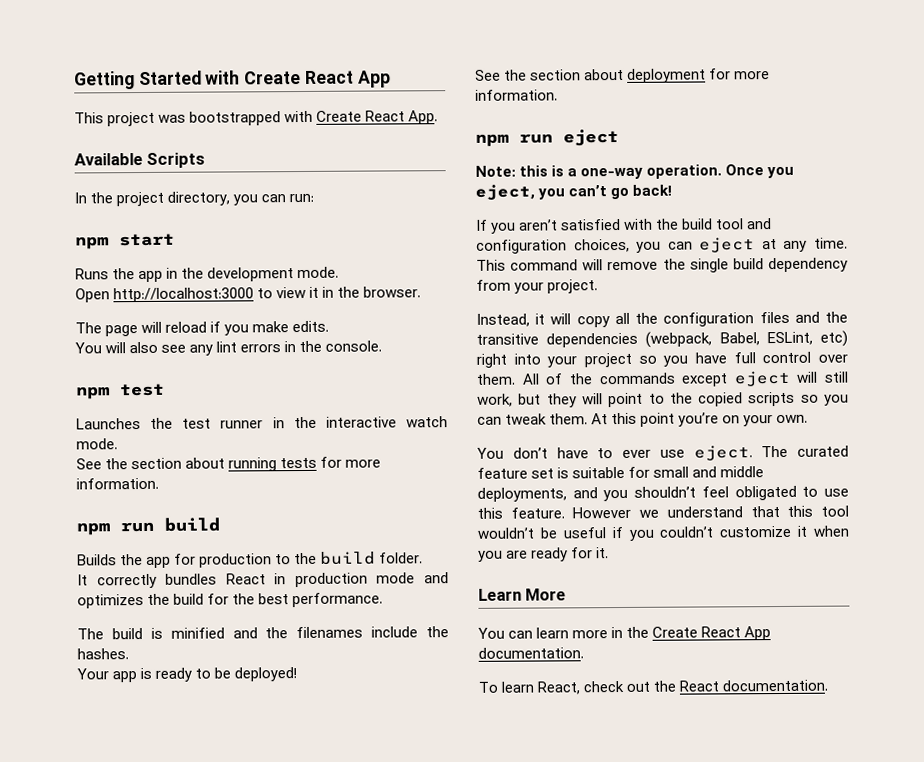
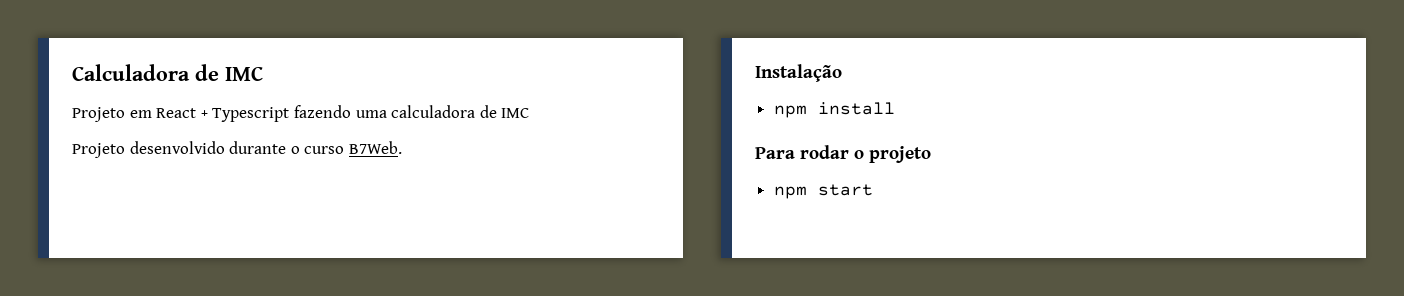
- Getting Started with Create React App
- This project was bootstrapped with Create React App.
- Available Scripts
- In the project directory, you can run:
+ Calculadora de IMC
+ Projeto em React + Typescript fazendo uma calculadora de IMC
+ Projeto desenvolvido durante o curso B7Web.
+ Instalação
+ npm install
+ Para rodar o projeto
  npm start
- Runs the app in the development mode.
- Open http://localhost:3000 to view it in the browser.
- The page will reload if you make edits.
- You will also see any lint errors in the console.
- npm test
- Launches the test runner in the interactive watch mode.
- See the section about running tests for more information.
- npm run build
- Builds the app for production to the build folder.
- It correctly bundles React in production mode and optimizes the build for the best performance.
- The build is minified and the filenames include the hashes.
- Your app is ready to be deployed!
- See the section about deployment for more information.
- npm run eject
- Note: this is a one-way operation. Once you eject, you can’t go back!
- If you aren’t satisfied with the build tool and configuration choices, you can eject at any time. This command will remove the single build dependency from your project.
- Instead, it will copy all the configuration files and the transitive dependencies (webpack, Babel, ESLint, etc) right into your project so you have full control over them. All of the commands except eject will still work, but they will point to the copied scripts so you can tweak them. At this point you’re on your own.
- You don’t have to ever use eject. The curated feature set is suitable for small and middle deployments, and you shouldn’t feel obligated to use this feature. However we understand that this tool wouldn’t be useful if you couldn’t customize it when you are ready for it.
- Learn More
- You can learn more in the Create React App documentation.
- To learn React, check out the React documentation.

